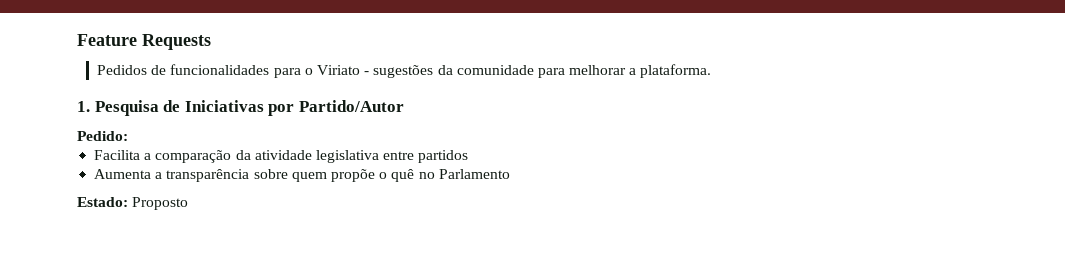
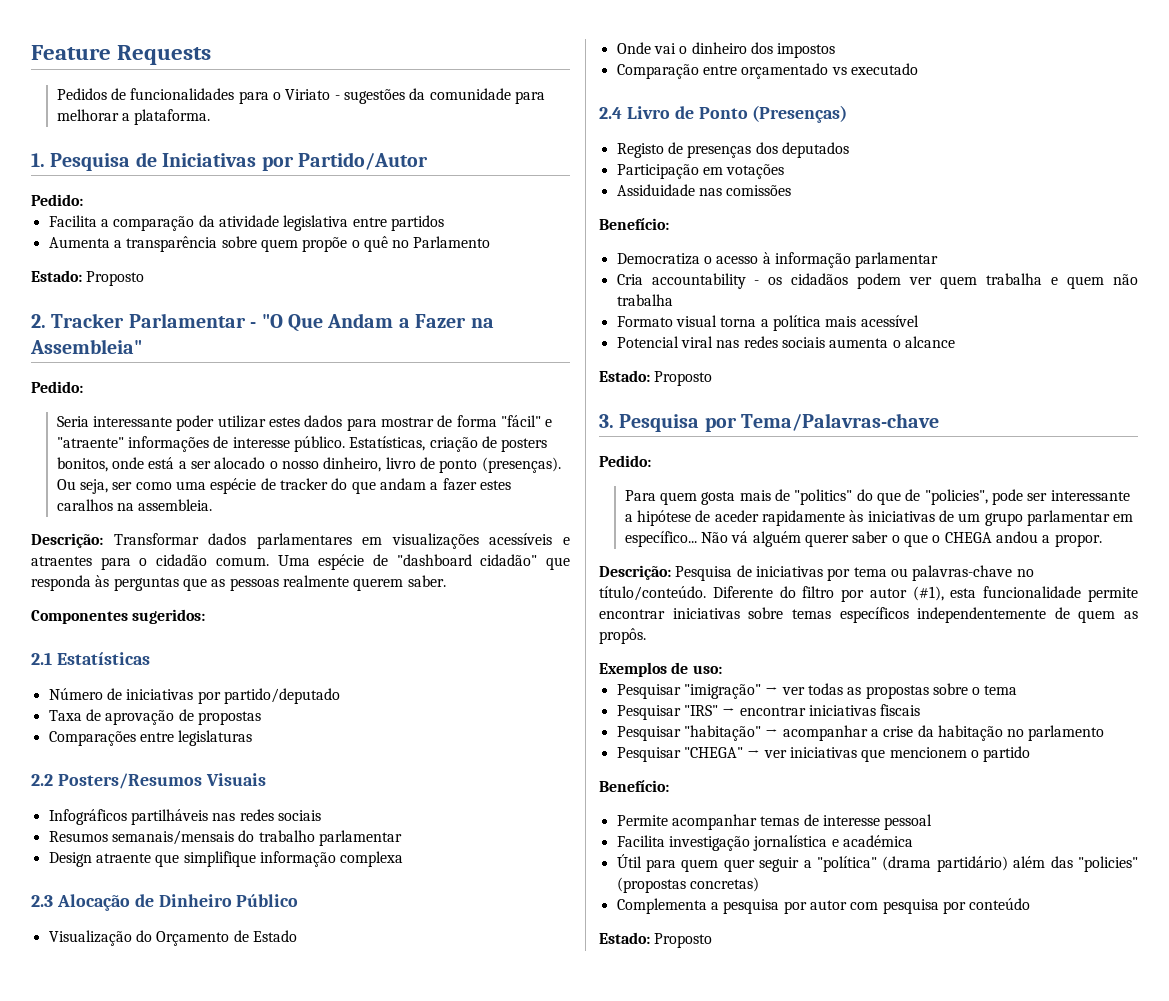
+ 2. Tracker Parlamentar - "O Que Andam a Fazer na Assembleia"
+ Pedido:
+ Seria interessante poder utilizar estes dados para mostrar de forma "fácil" e "atraente" informações de interesse público. Estatísticas, criação de posters bonitos, onde está a ser alocado o nosso dinheiro, livro de ponto (presenças). Ou seja, ser como uma espécie de tracker do que andam a fazer estes caralhos na assembleia.
+ Descrição: Transformar dados parlamentares em visualizações acessíveis e atraentes para o cidadão comum. Uma espécie de "dashboard cidadão" que responda às perguntas que as pessoas realmente querem saber.
+ Componentes sugeridos:
+ 2.1 Estatísticas
+ Número de iniciativas por partido/deputado
+ Taxa de aprovação de propostas
+ Comparações entre legislaturas
+ 2.2 Posters/Resumos Visuais
+ Infográficos partilháveis nas redes sociais
+ Resumos semanais/mensais do trabalho parlamentar
+ Design atraente que simplifique informação complexa
+ 2.3 Alocação de Dinheiro Público
+ Visualização do Orçamento de Estado
+ Onde vai o dinheiro dos impostos
+ Comparação entre orçamentado vs executado
+ 2.4 Livro de Ponto (Presenças)
+ Registo de presenças dos deputados
+ Participação em votações
+ Assiduidade nas comissões
+ Benefício:
+ Democratiza o acesso à informação parlamentar
+ Cria accountability - os cidadãos podem ver quem trabalha e quem não trabalha
+ Formato visual torna a política mais acessível
+ Potencial viral nas redes sociais aumenta o alcance
+ Estado: Proposto
+ 3. Pesquisa por Tema/Palavras-chave
+ Pedido:
+ Para quem gosta mais de "politics" do que de "policies", pode ser interessante a hipótese de aceder rapidamente às iniciativas de um grupo parlamentar em específico... Não vá alguém querer saber o que o CHEGA andou a propor.
+ Descrição: Pesquisa de iniciativas por tema ou palavras-chave no título/conteúdo. Diferente do filtro por autor (#1), esta funcionalidade permite encontrar iniciativas sobre temas específicos independentemente de quem as propôs.
+ Exemplos de uso:
+ Pesquisar "imigração" → ver todas as propostas sobre o tema
+ Pesquisar "IRS" → encontrar iniciativas fiscais
+ Pesquisar "habitação" → acompanhar a crise da habitação no parlamento
+ Pesquisar "CHEGA" → ver iniciativas que mencionem o partido
+ Benefício:
+ Permite acompanhar temas de interesse pessoal
+ Facilita investigação jornalística e académica
+ Útil para quem quer seguir a "política" (drama partidário) além das "policies" (propostas concretas)
+ Complementa a pesquisa por autor com pesquisa por conteúdo
+ Estado: Proposto

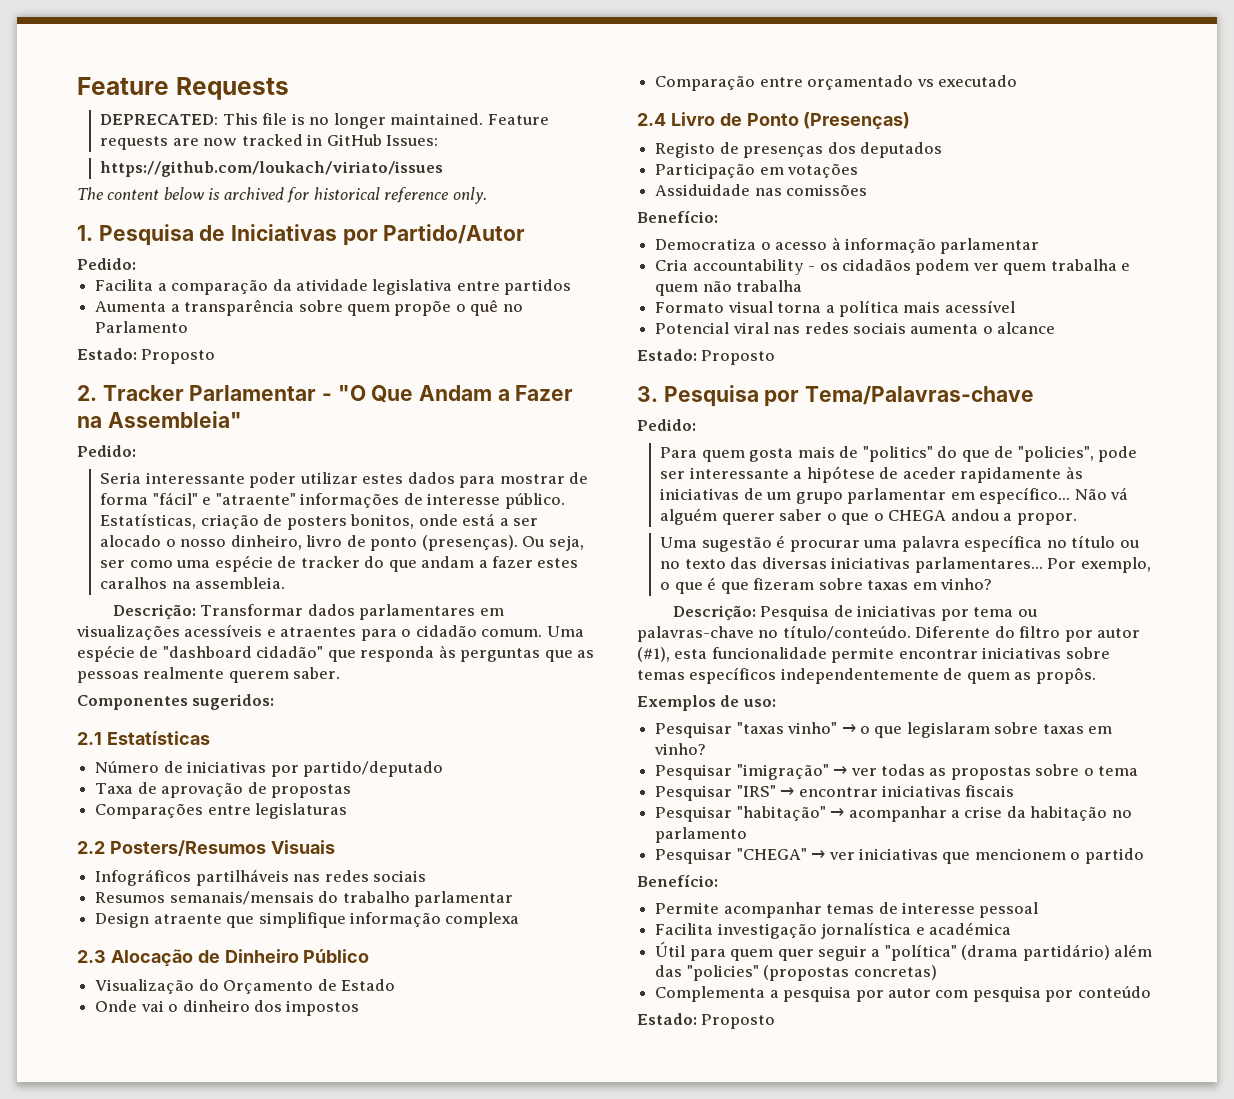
- Pedidos de funcionalidades para o Viriato - sugestões da comunidade para melhorar a plataforma.
+ DEPRECATED: This file is no longer maintained. Feature requests are now tracked in GitHub Issues:
+ https://github.com/loukach/viriato/issues
+ The content below is archived for historical reference only.
+ Uma sugestão é procurar uma palavra específica no título ou no texto das diversas iniciativas parlamentares... Por exemplo, o que é que fizeram sobre taxas em vinho?
+ Pesquisar "taxas vinho" → o que legislaram sobre taxas em vinho?

